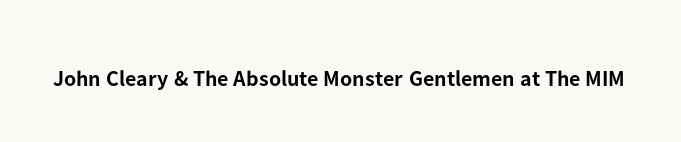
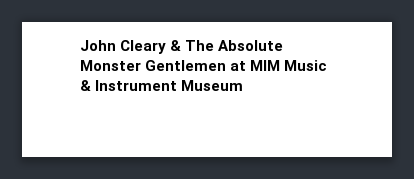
- John Cleary & The Absolute Monster Gentlemen at The MIM
+ John Cleary & The Absolute Monster Gentlemen at MIM Music & Instrument Museum

